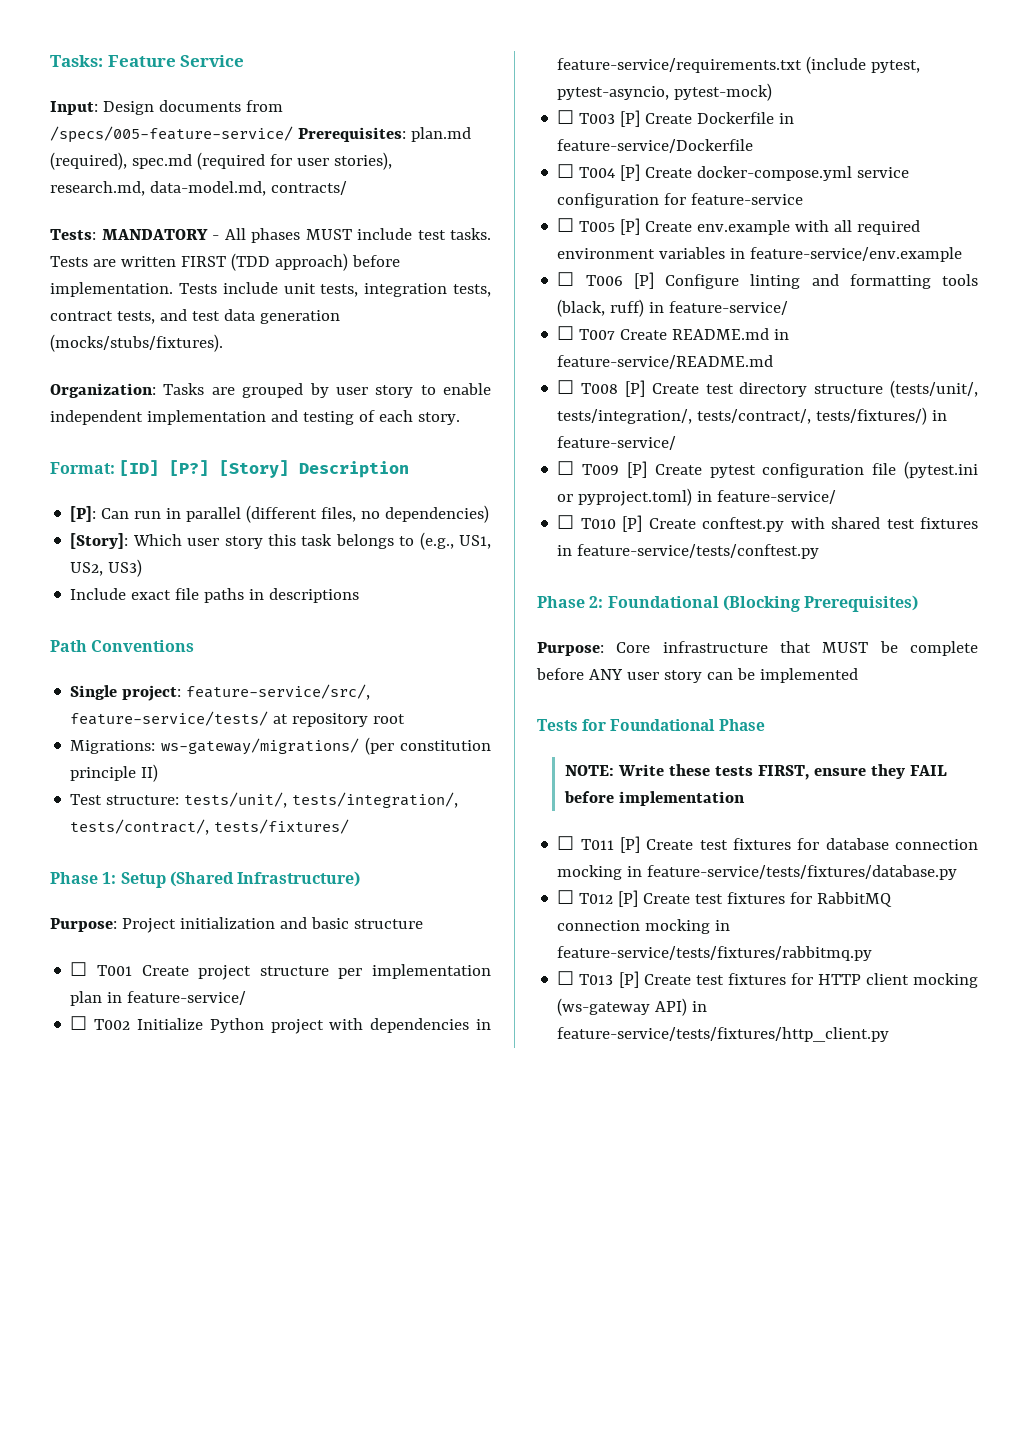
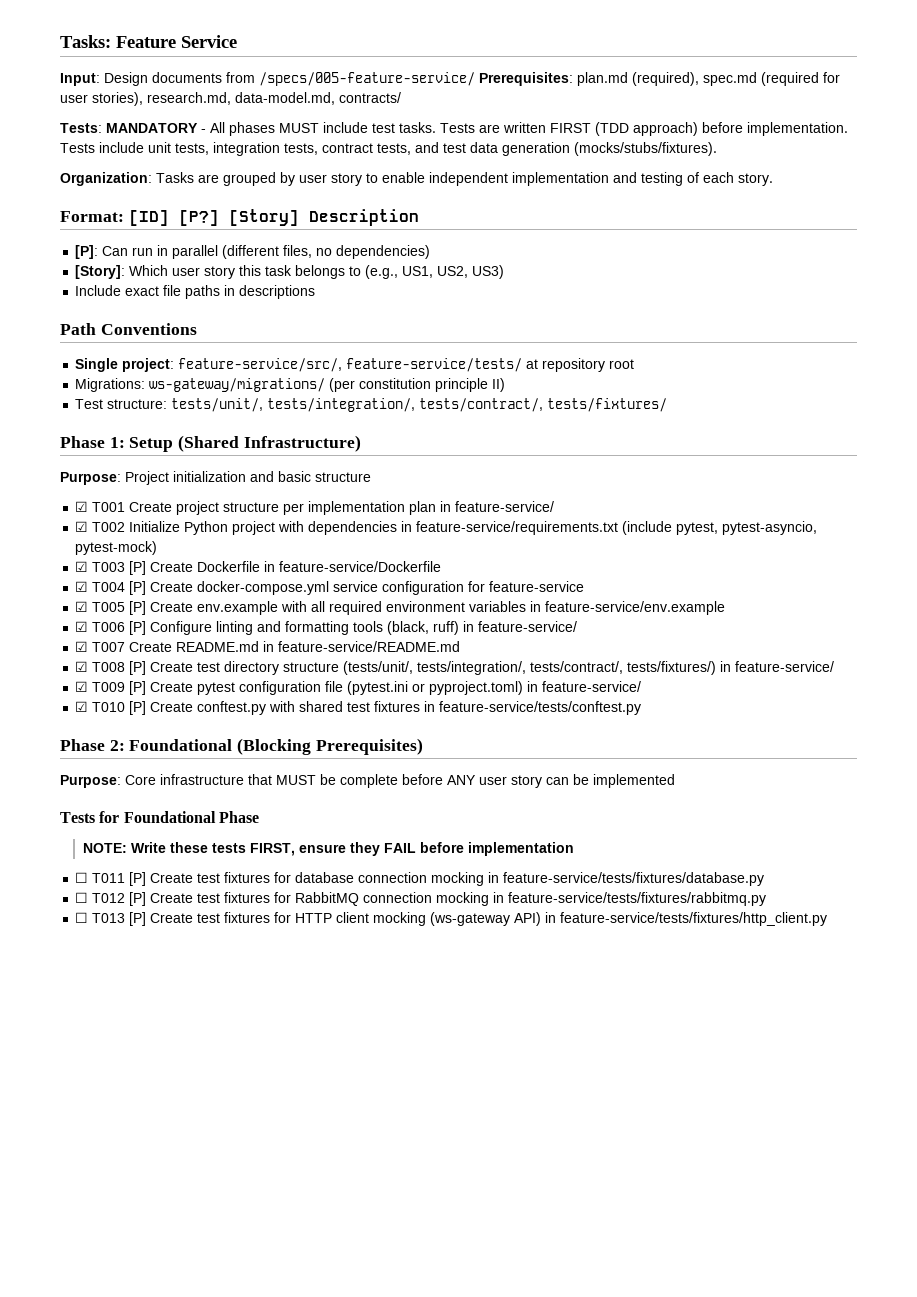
- ☐ T001 Create project structure per implementation plan in feature-service/
+ ☑ T001 Create project structure per implementation plan in feature-service/
- ☐ T002 Initialize Python project with dependencies in feature-service/requirements.txt (include pytest, pytest-asyncio, pytest-mock)
+ ☑ T002 Initialize Python project with dependencies in feature-service/requirements.txt (include pytest, pytest-asyncio, pytest-mock)
- ☐ T003 [P] Create Dockerfile in feature-service/Dockerfile
+ ☑ T003 [P] Create Dockerfile in feature-service/Dockerfile
- ☐ T004 [P] Create docker-compose.yml service configuration for feature-service
+ ☑ T004 [P] Create docker-compose.yml service configuration for feature-service
- ☐ T005 [P] Create env.example with all required environment variables in feature-service/env.example
+ ☑ T005 [P] Create env.example with all required environment variables in feature-service/env.example
- ☐ T006 [P] Configure linting and formatting tools (black, ruff) in feature-service/
+ ☑ T006 [P] Configure linting and formatting tools (black, ruff) in feature-service/
- ☐ T007 Create README.md in feature-service/README.md
+ ☑ T007 Create README.md in feature-service/README.md
- ☐ T008 [P] Create test directory structure (tests/unit/, tests/integration/, tests/contract/, tests/fixtures/) in feature-service/
+ ☑ T008 [P] Create test directory structure (tests/unit/, tests/integration/, tests/contract/, tests/fixtures/) in feature-service/
- ☐ T009 [P] Create pytest configuration file (pytest.ini or pyproject.toml) in feature-service/
+ ☑ T009 [P] Create pytest configuration file (pytest.ini or pyproject.toml) in feature-service/
- ☐ T010 [P] Create conftest.py with shared test fixtures in feature-service/tests/conftest.py
+ ☑ T010 [P] Create conftest.py with shared test fixtures in feature-service/tests/conftest.py

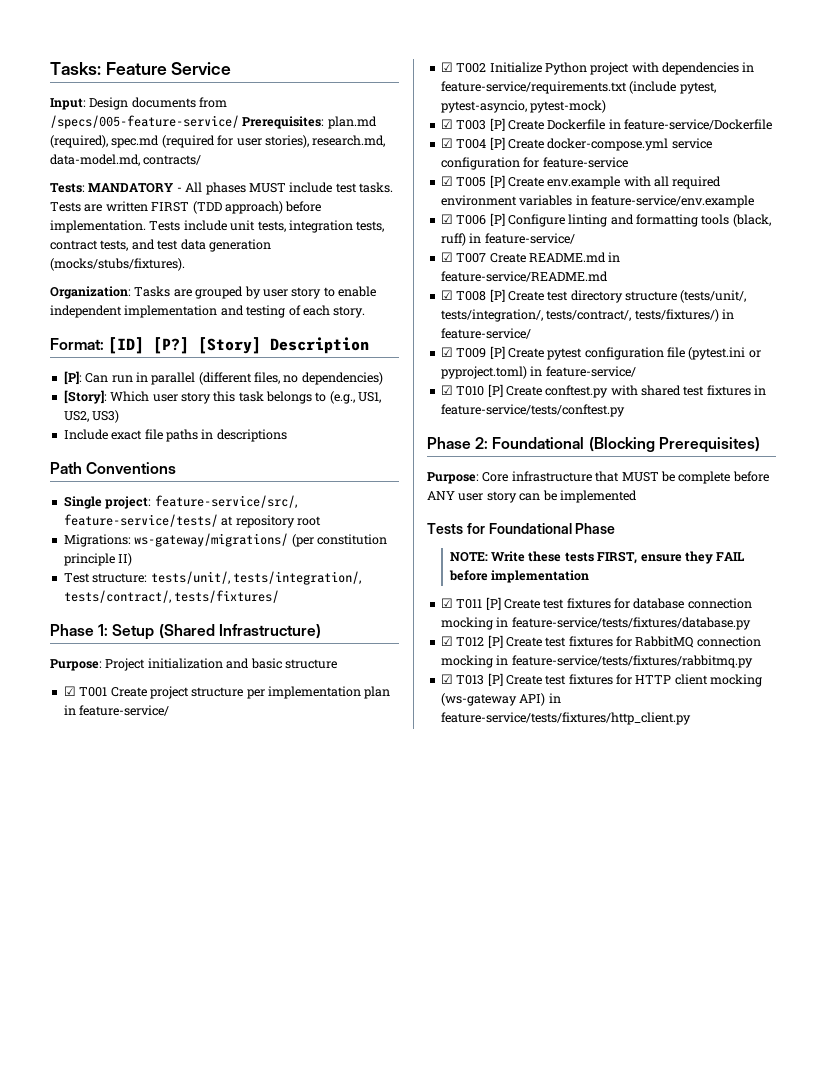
- ☐ T011 [P] Create test fixtures for database connection mocking in feature-service/tests/fixtures/database.py
+ ☑ T011 [P] Create test fixtures for database connection mocking in feature-service/tests/fixtures/database.py
- ☐ T012 [P] Create test fixtures for RabbitMQ connection mocking in feature-service/tests/fixtures/rabbitmq.py
+ ☑ T012 [P] Create test fixtures for RabbitMQ connection mocking in feature-service/tests/fixtures/rabbitmq.py
- ☐ T013 [P] Create test fixtures for HTTP client mocking (ws-gateway API) in feature-service/tests/fixtures/http_client.py
+ ☑ T013 [P] Create test fixtures for HTTP client mocking (ws-gateway API) in feature-service/tests/fixtures/http_client.py

